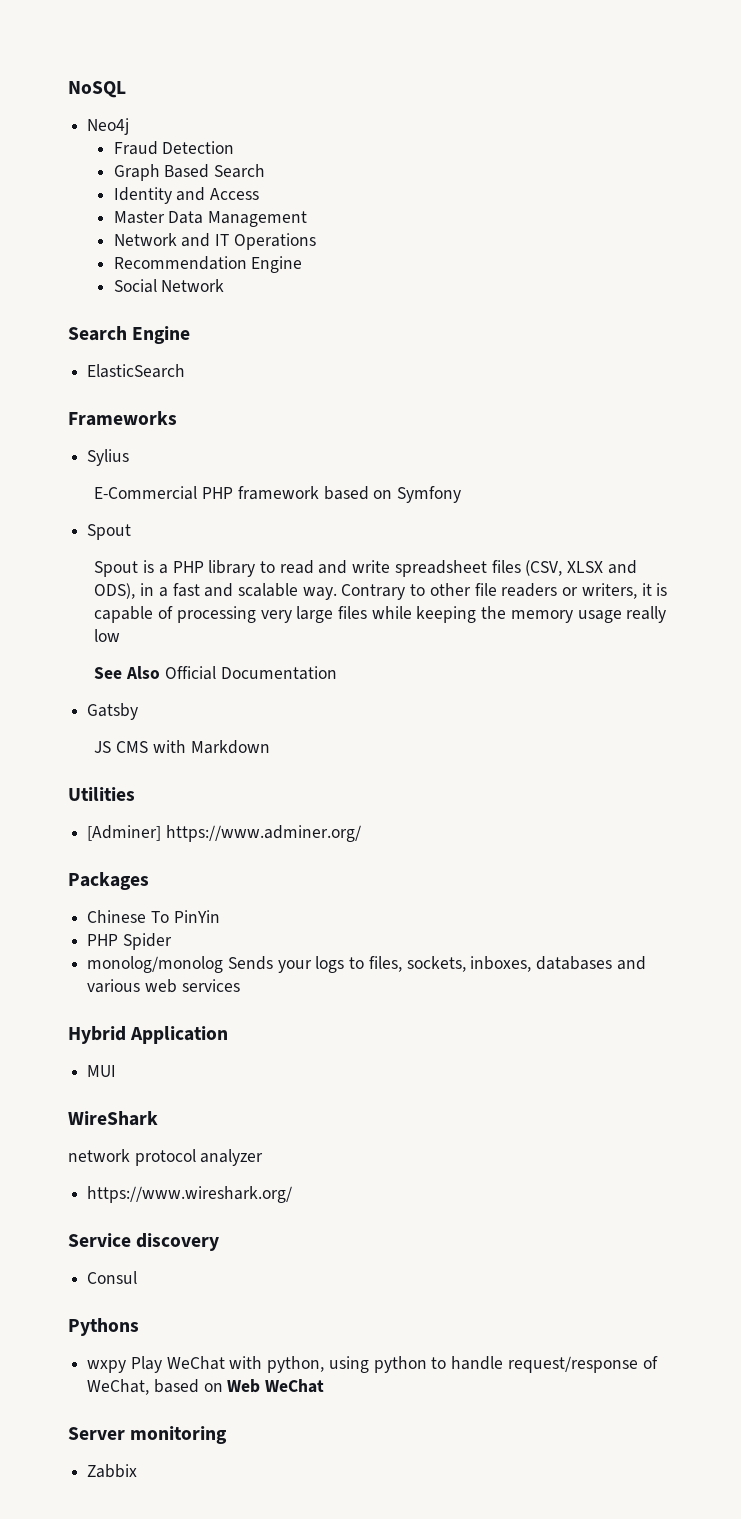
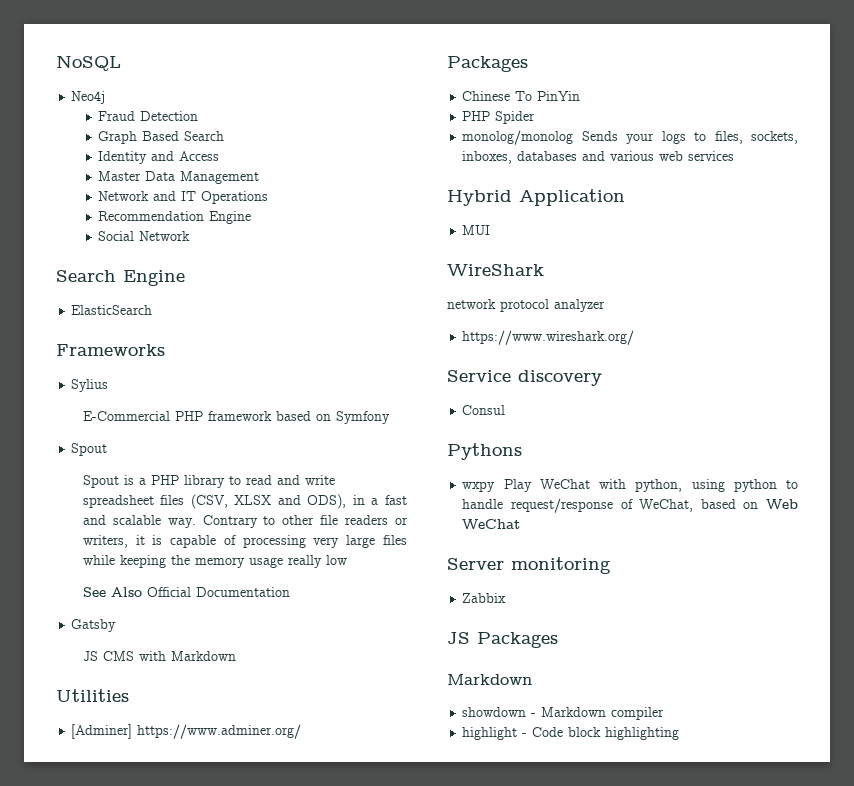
+ JS Packages
+ Markdown
+ showdown - Markdown compiler
+ highlight - Code block highlighting

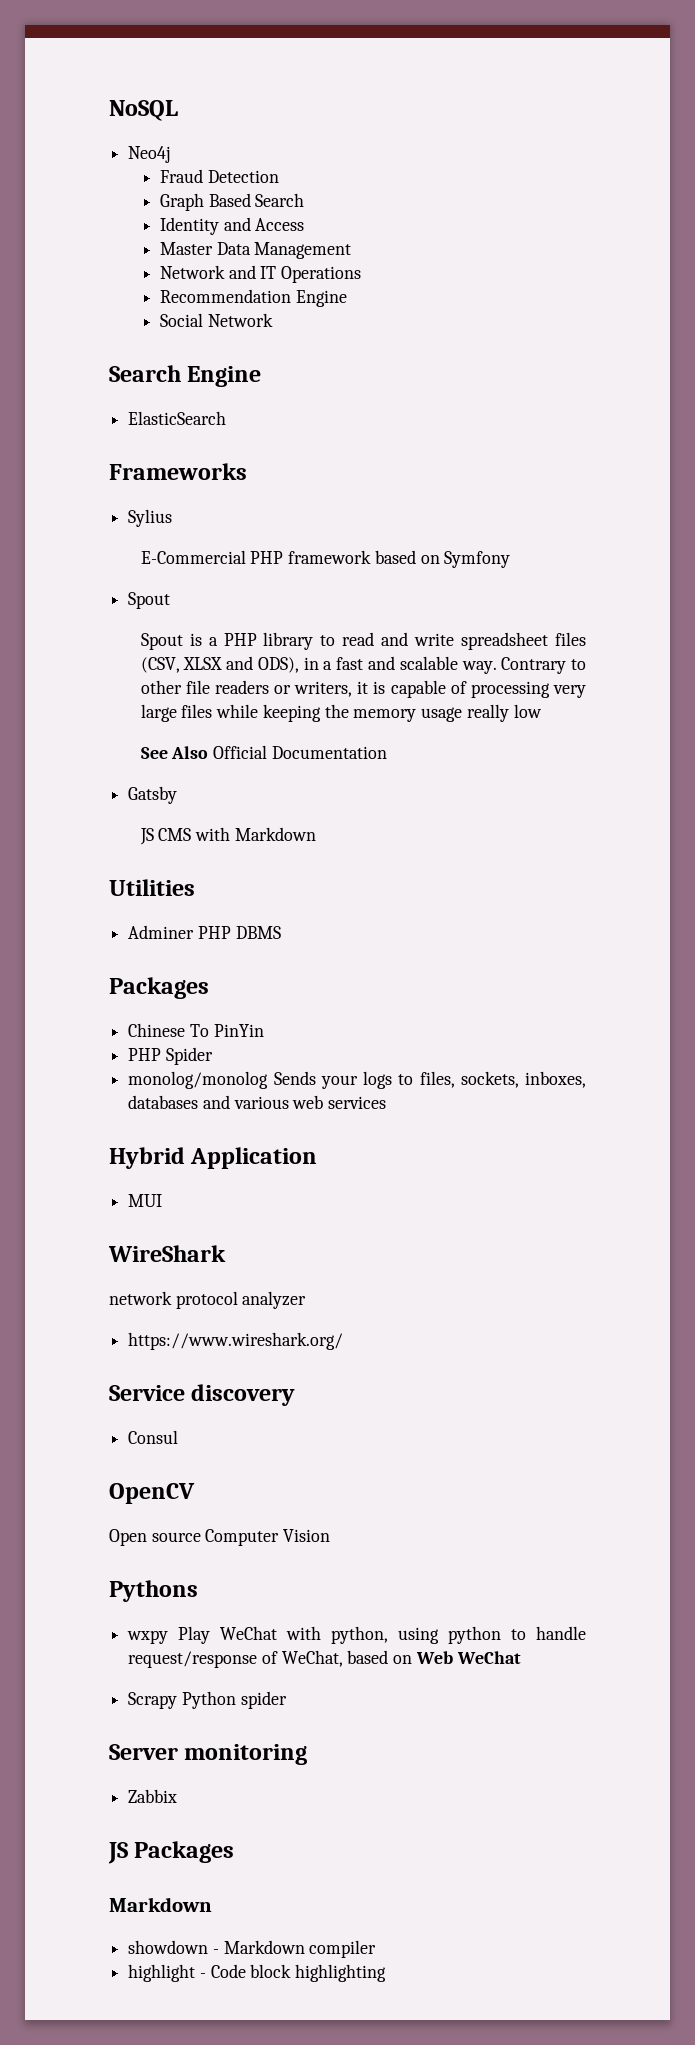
- [Adminer] https://www.adminer.org/
+ Adminer PHP DBMS
+ OpenCV
+ Open source Computer Vision
+ Scrapy Python spider

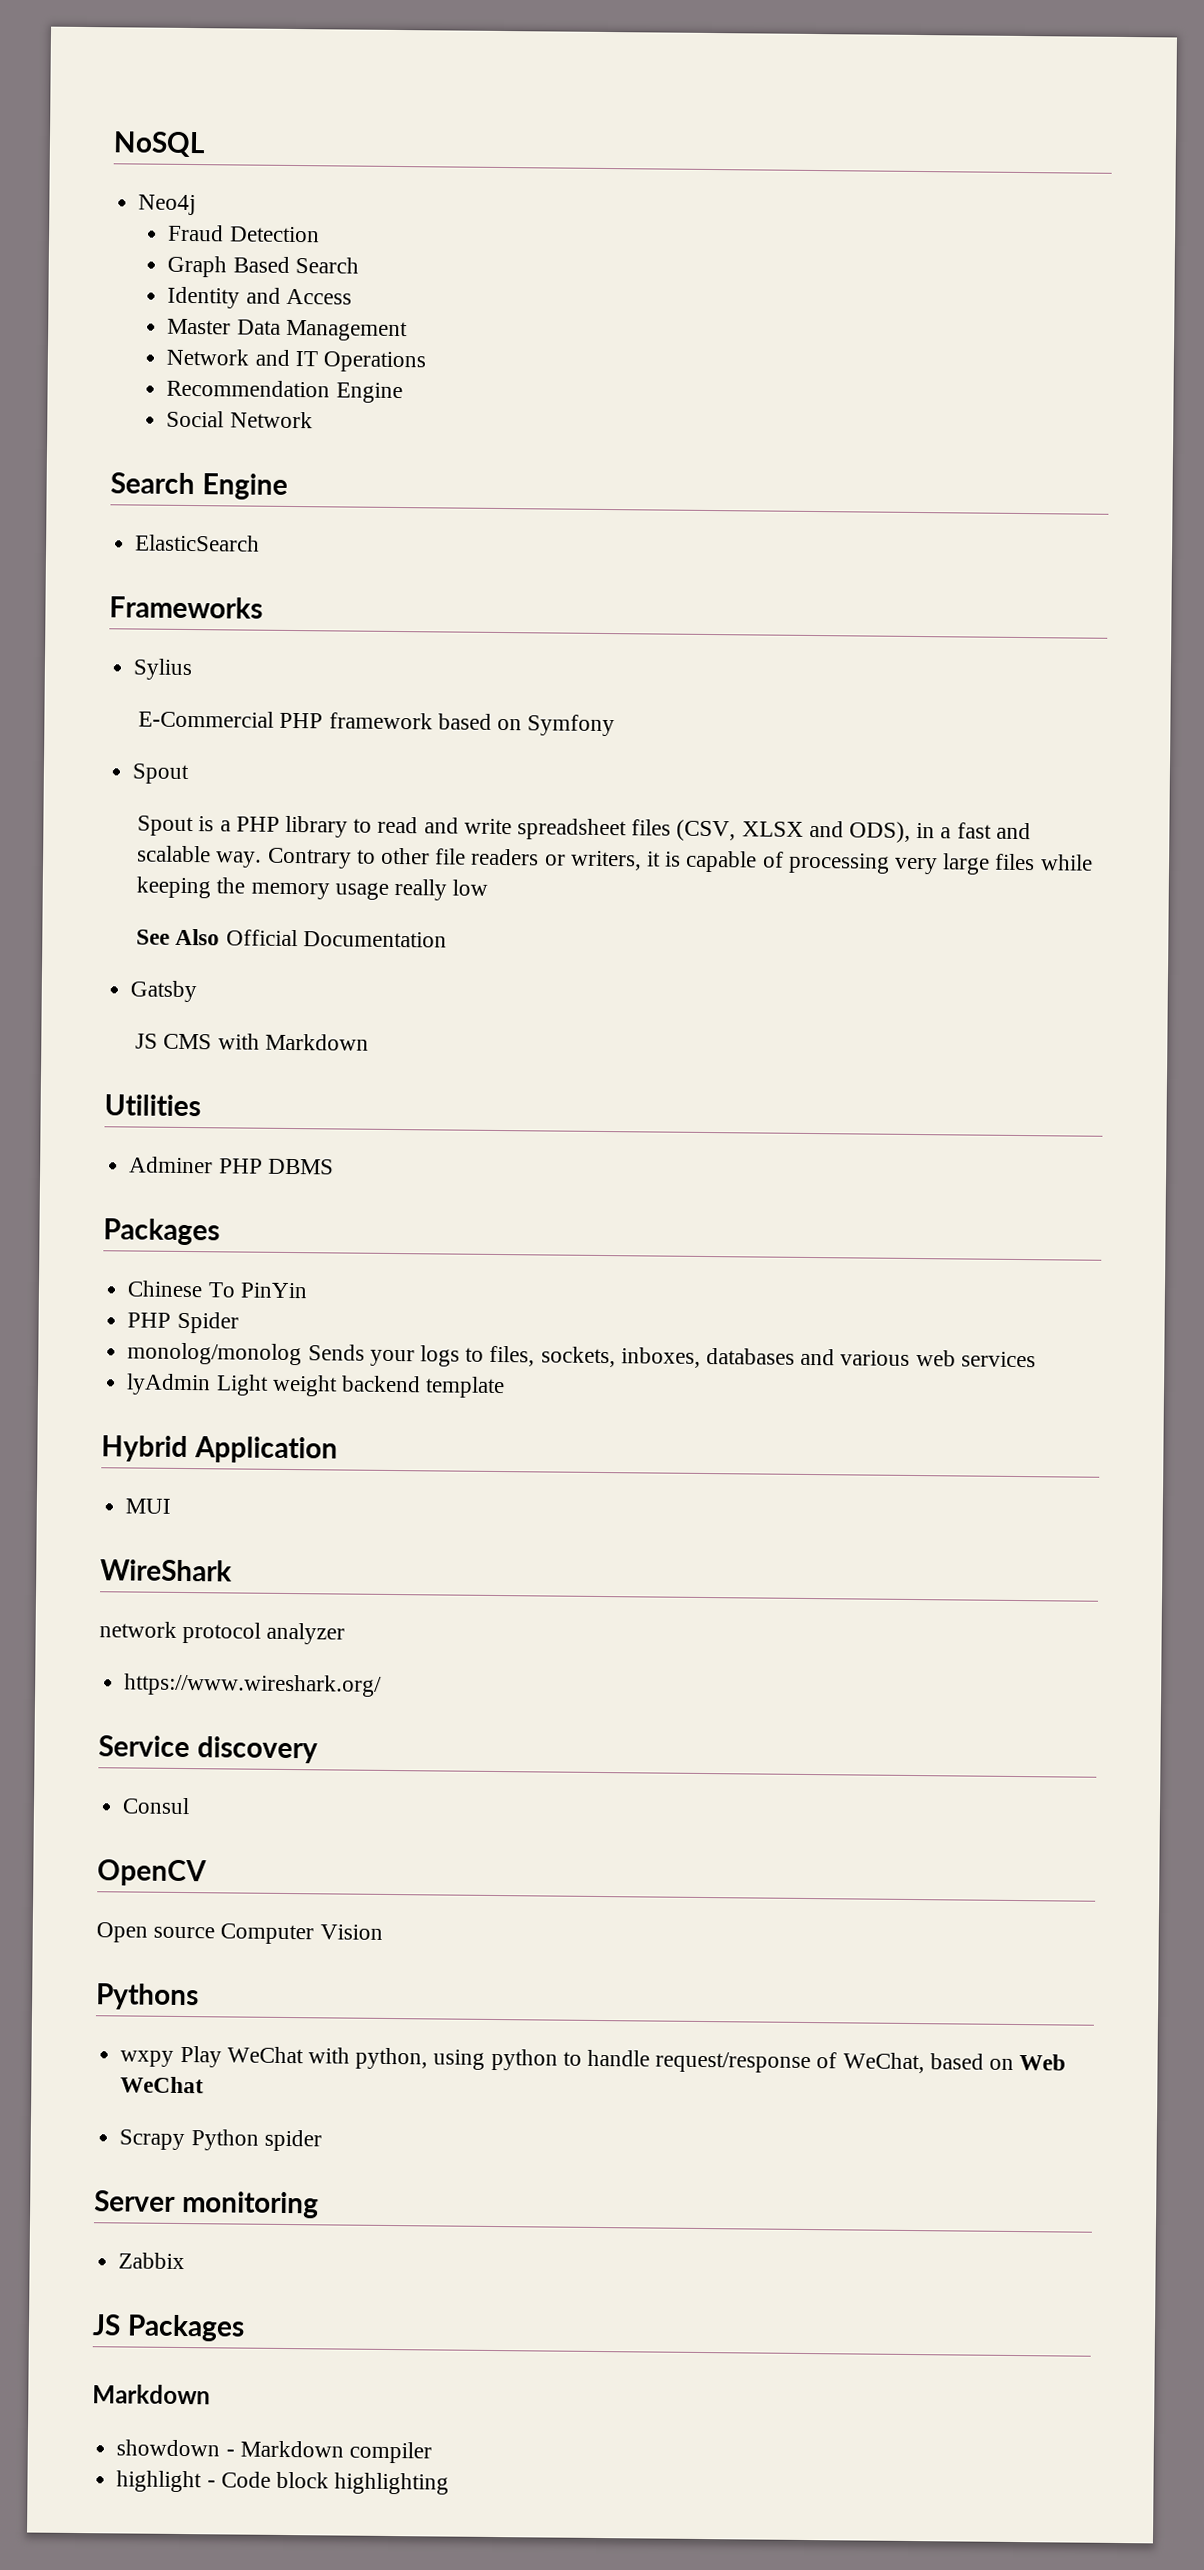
+ lyAdmin Light weight backend template

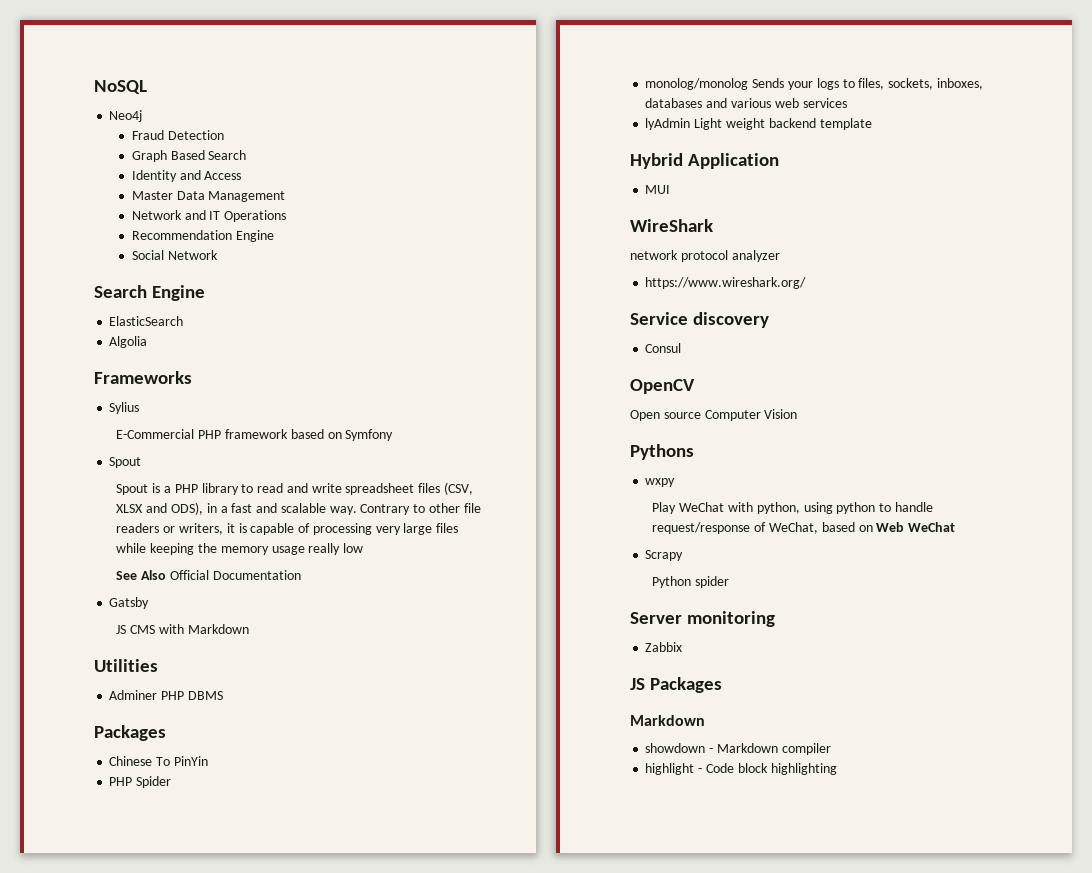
+ Algolia
- wxpy Play WeChat with python, using python to handle request/response of WeChat, based on Web WeChat
+ wxpy
+ Play WeChat with python, using python to handle request/response of WeChat, based on Web WeChat
- Scrapy Python spider
+ Scrapy
+ Python spider

